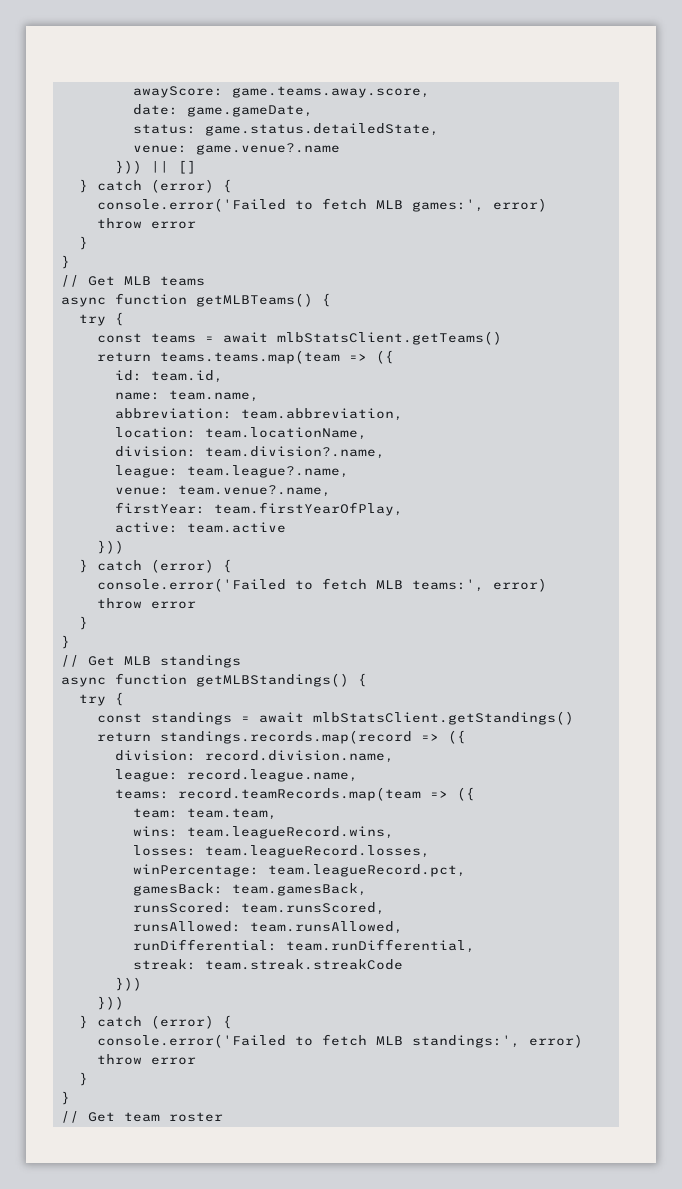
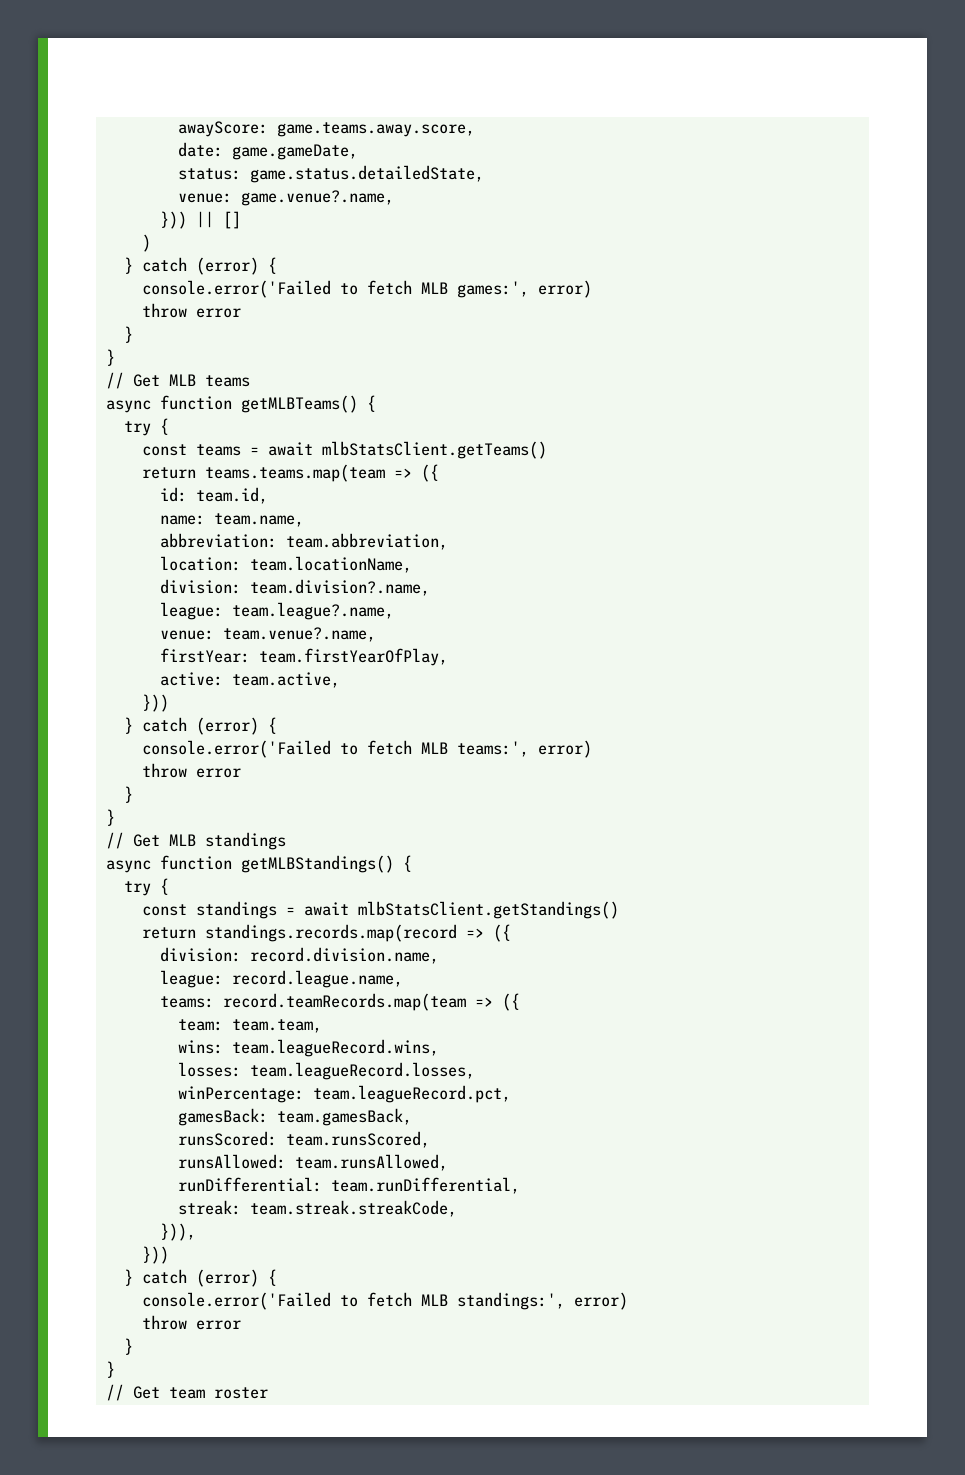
- venue: game.venue?.name
+ venue: game.venue?.name,
+ )
- active: team.active
+ active: team.active,
- streak: team.streak.streakCode
- }))
+ streak: team.streak.streakCode,
+ })),

